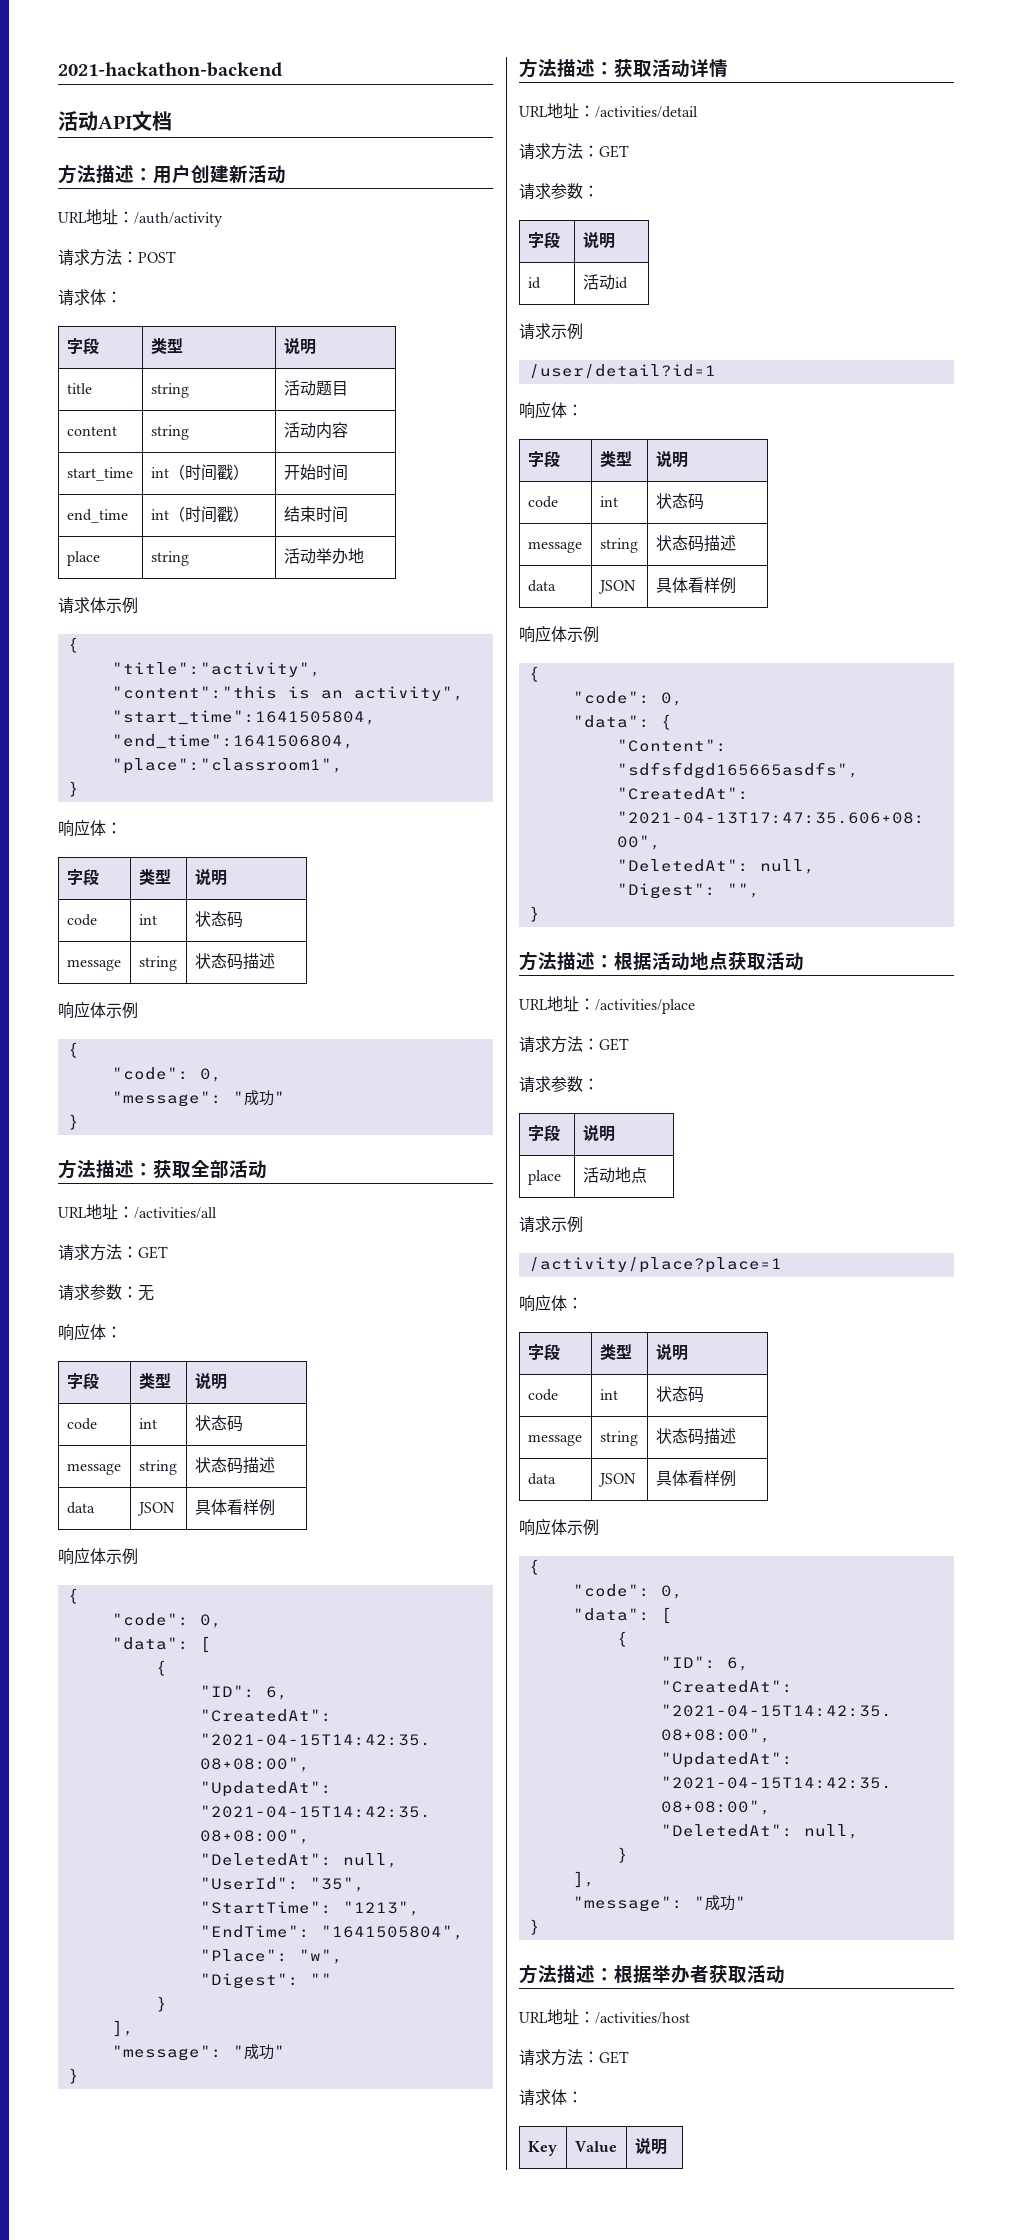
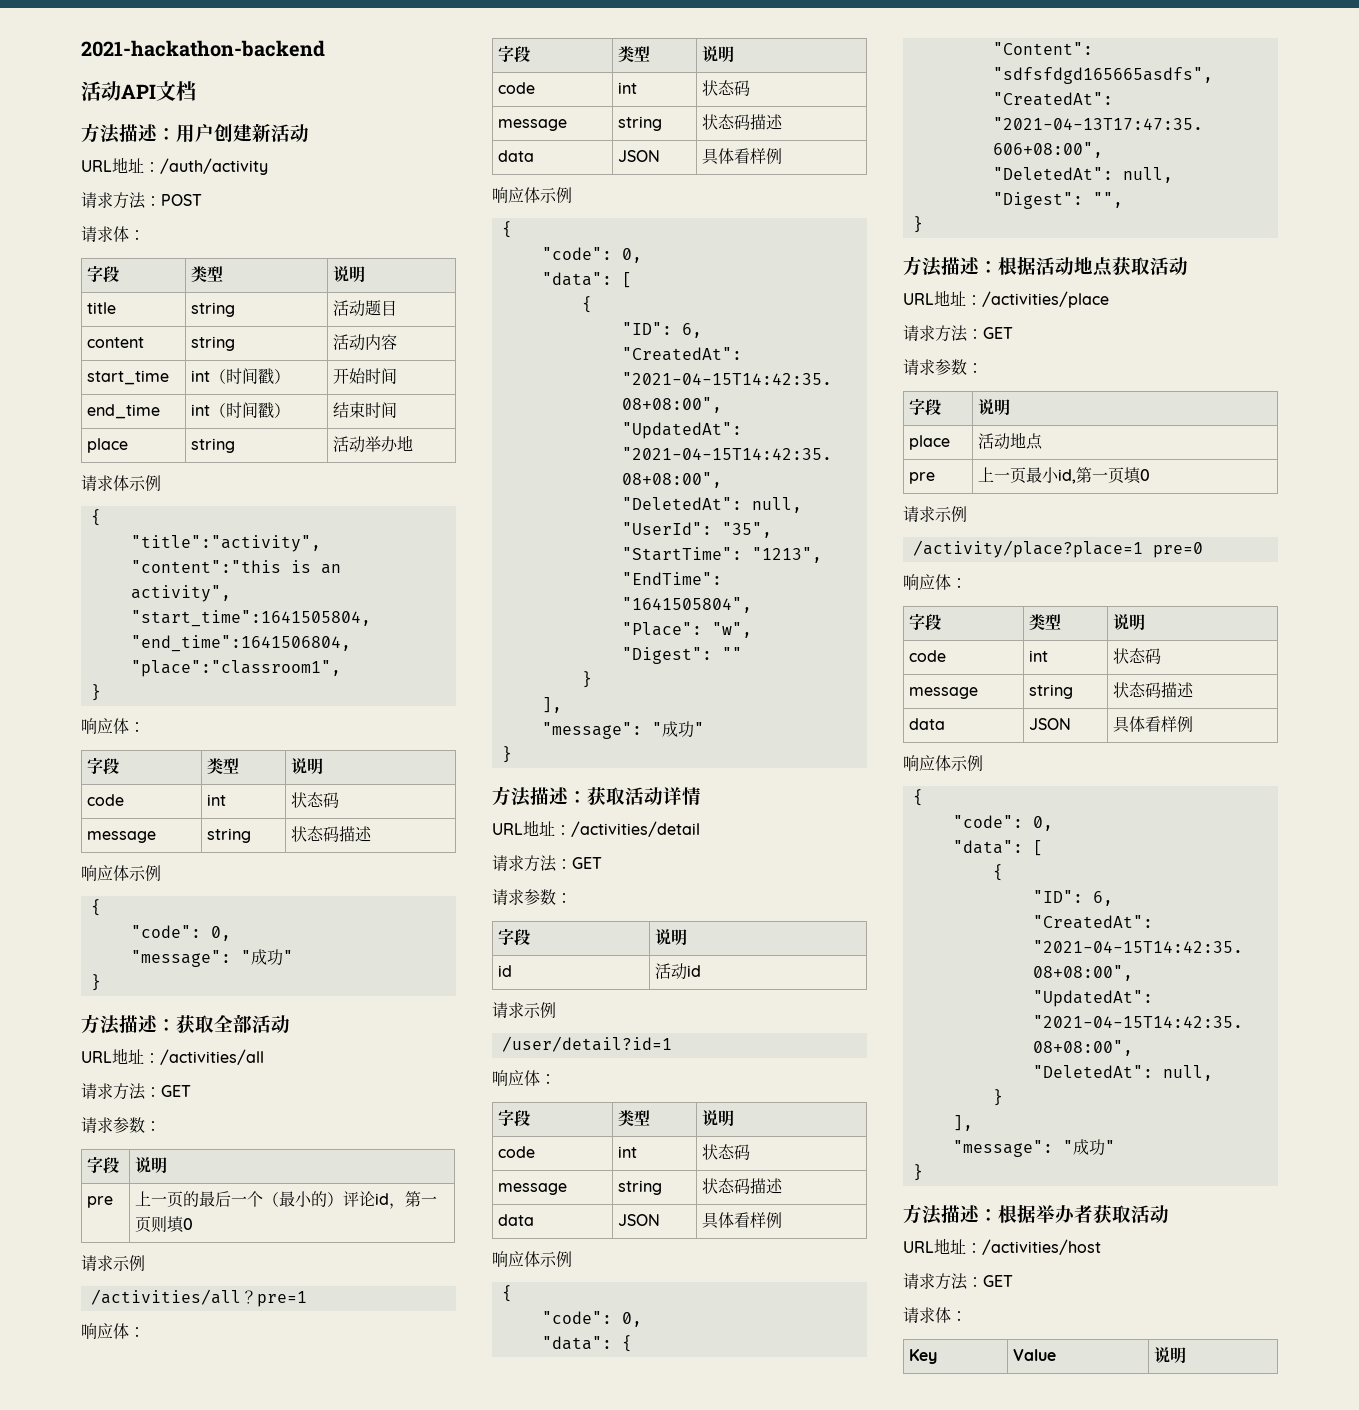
  URL地址：/activities/all
  请求方法：GET
- 请求参数：无
+ 请求参数：
+ 字段 | 说明
+ pre | 上一页的最后一个（最小的）评论id，第一页则填0
+ 请求示例
+ /activities/all？pre=1
+ pre | 上一页最小id,第一页填0
- /activity/place?place=1
+ /activity/place?place=1 pre=0

